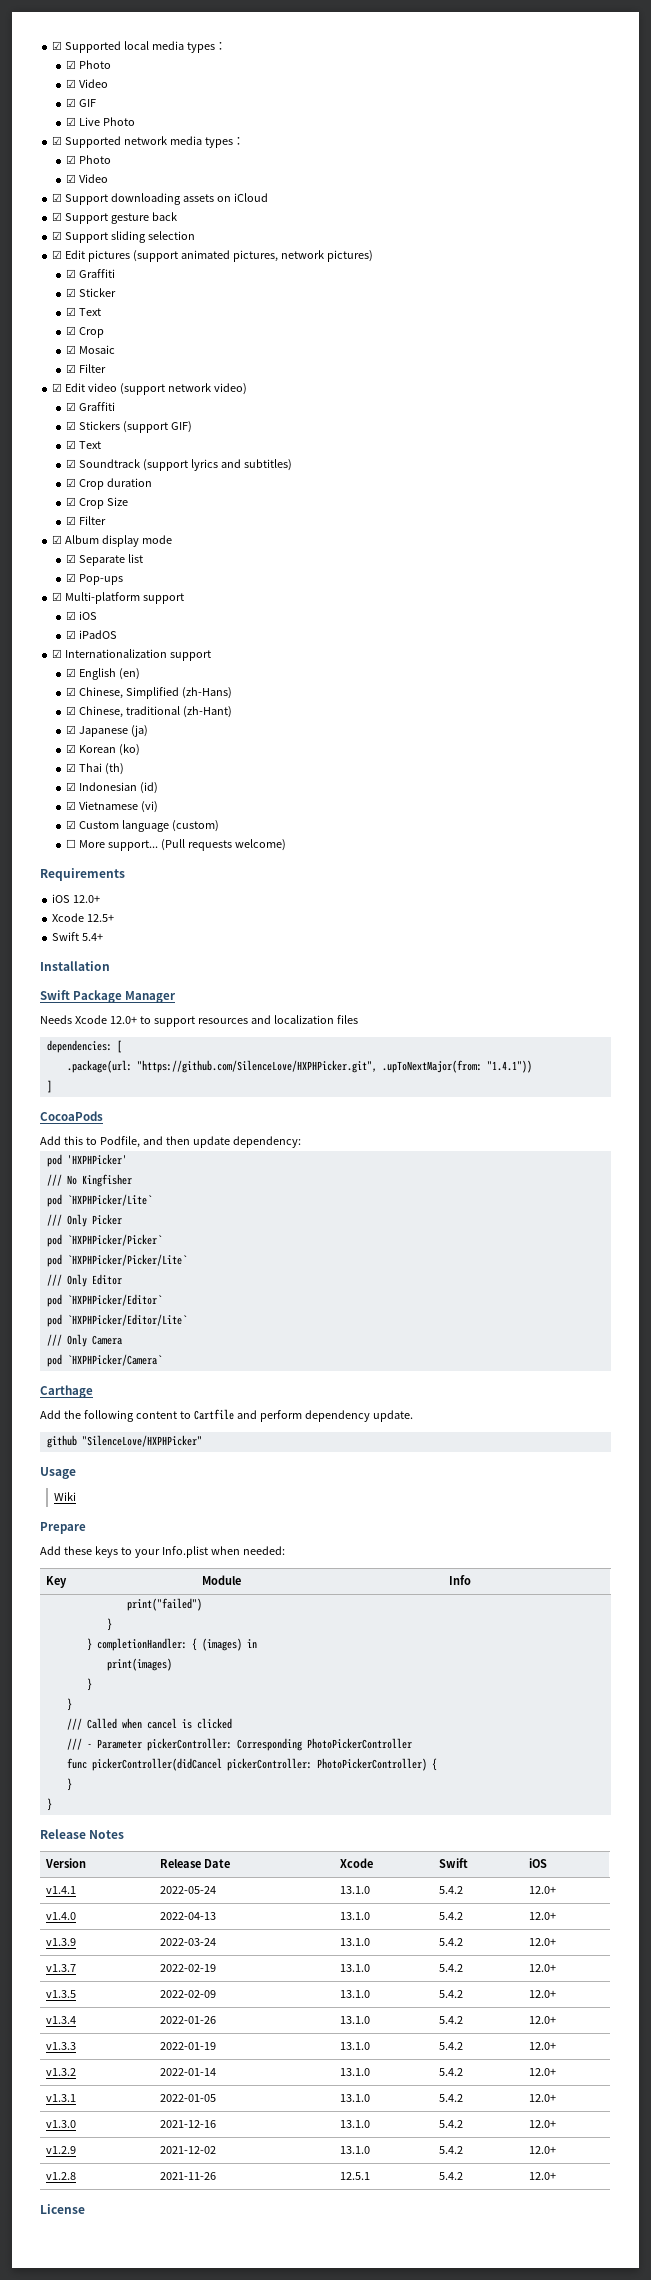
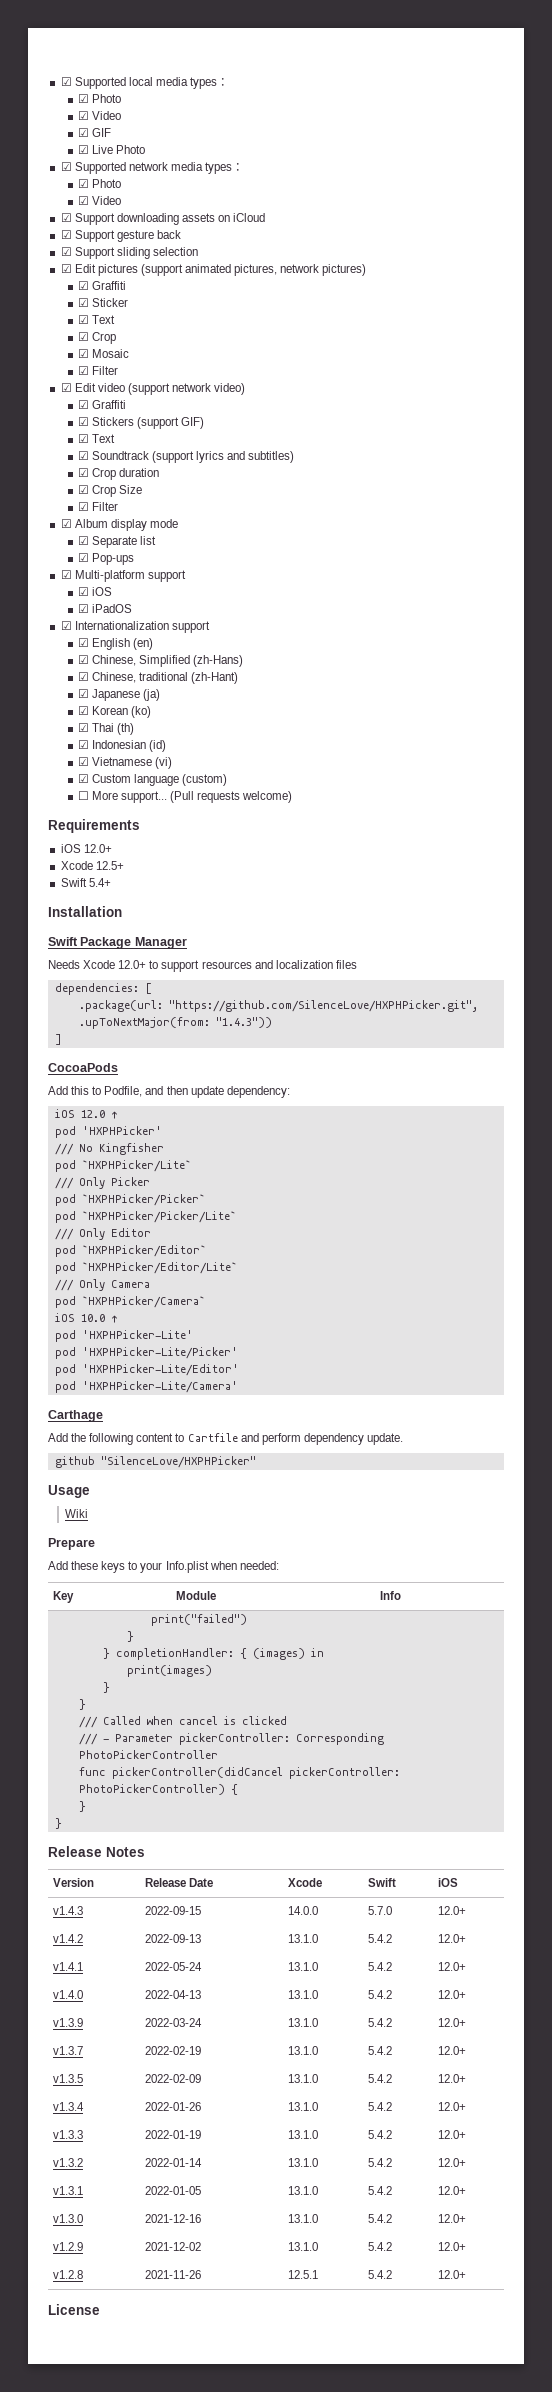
- .package(url: "https://github.com/SilenceLove/HXPHPicker.git", .upToNextMajor(from: "1.4.1"))
+ .package(url: "https://github.com/SilenceLove/HXPHPicker.git", .upToNextMajor(from: "1.4.3"))
+ iOS 12.0 ↑
+ iOS 10.0 ↑
+ pod 'HXPHPicker-Lite'
+ pod 'HXPHPicker-Lite/Picker'
+ pod 'HXPHPicker-Lite/Editor'
+ pod 'HXPHPicker-Lite/Camera'
+ v1.4.3 | 2022-09-15 | 14.0.0 | 5.7.0 | 12.0+
+ v1.4.2 | 2022-09-13 | 13.1.0 | 5.4.2 | 12.0+

